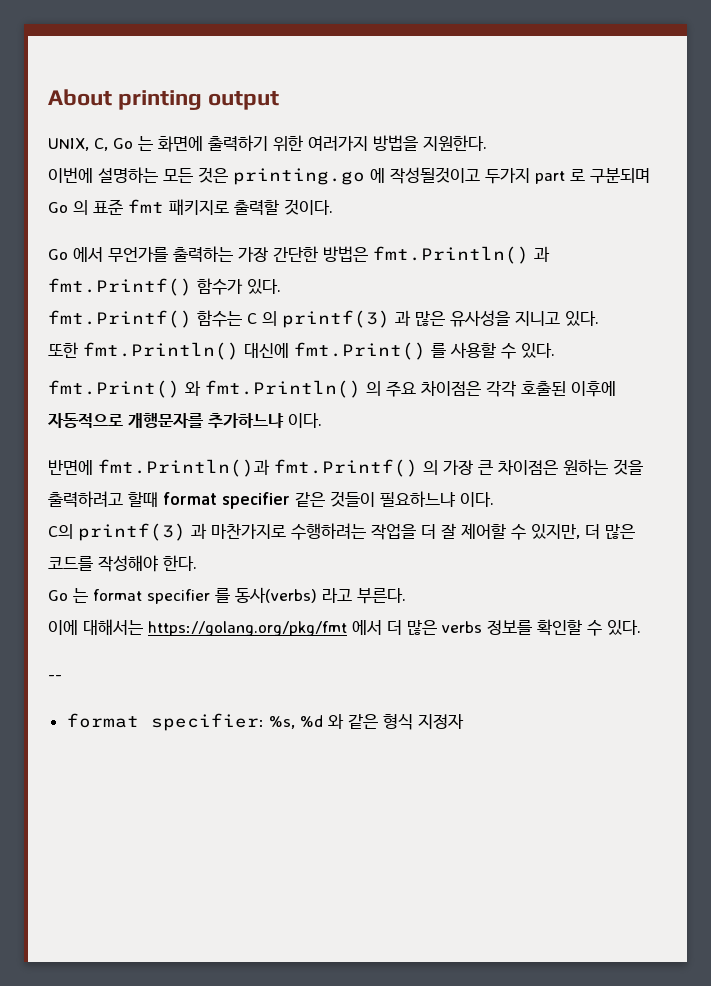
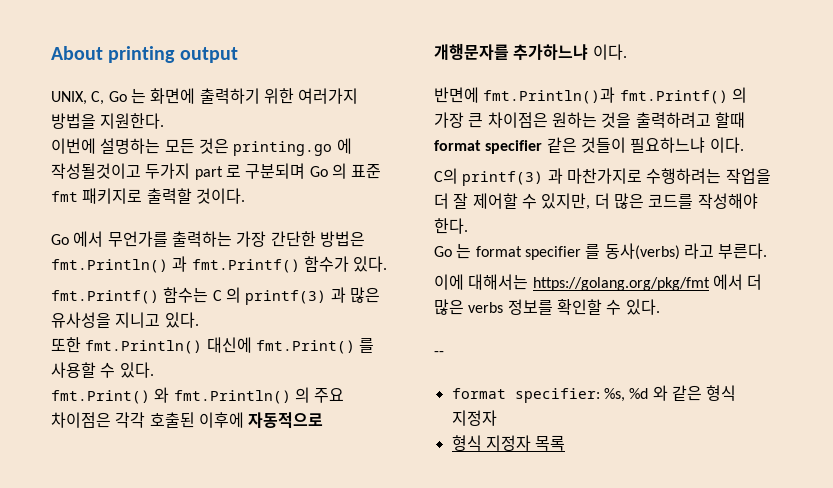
+ 형식 지정자 목록

